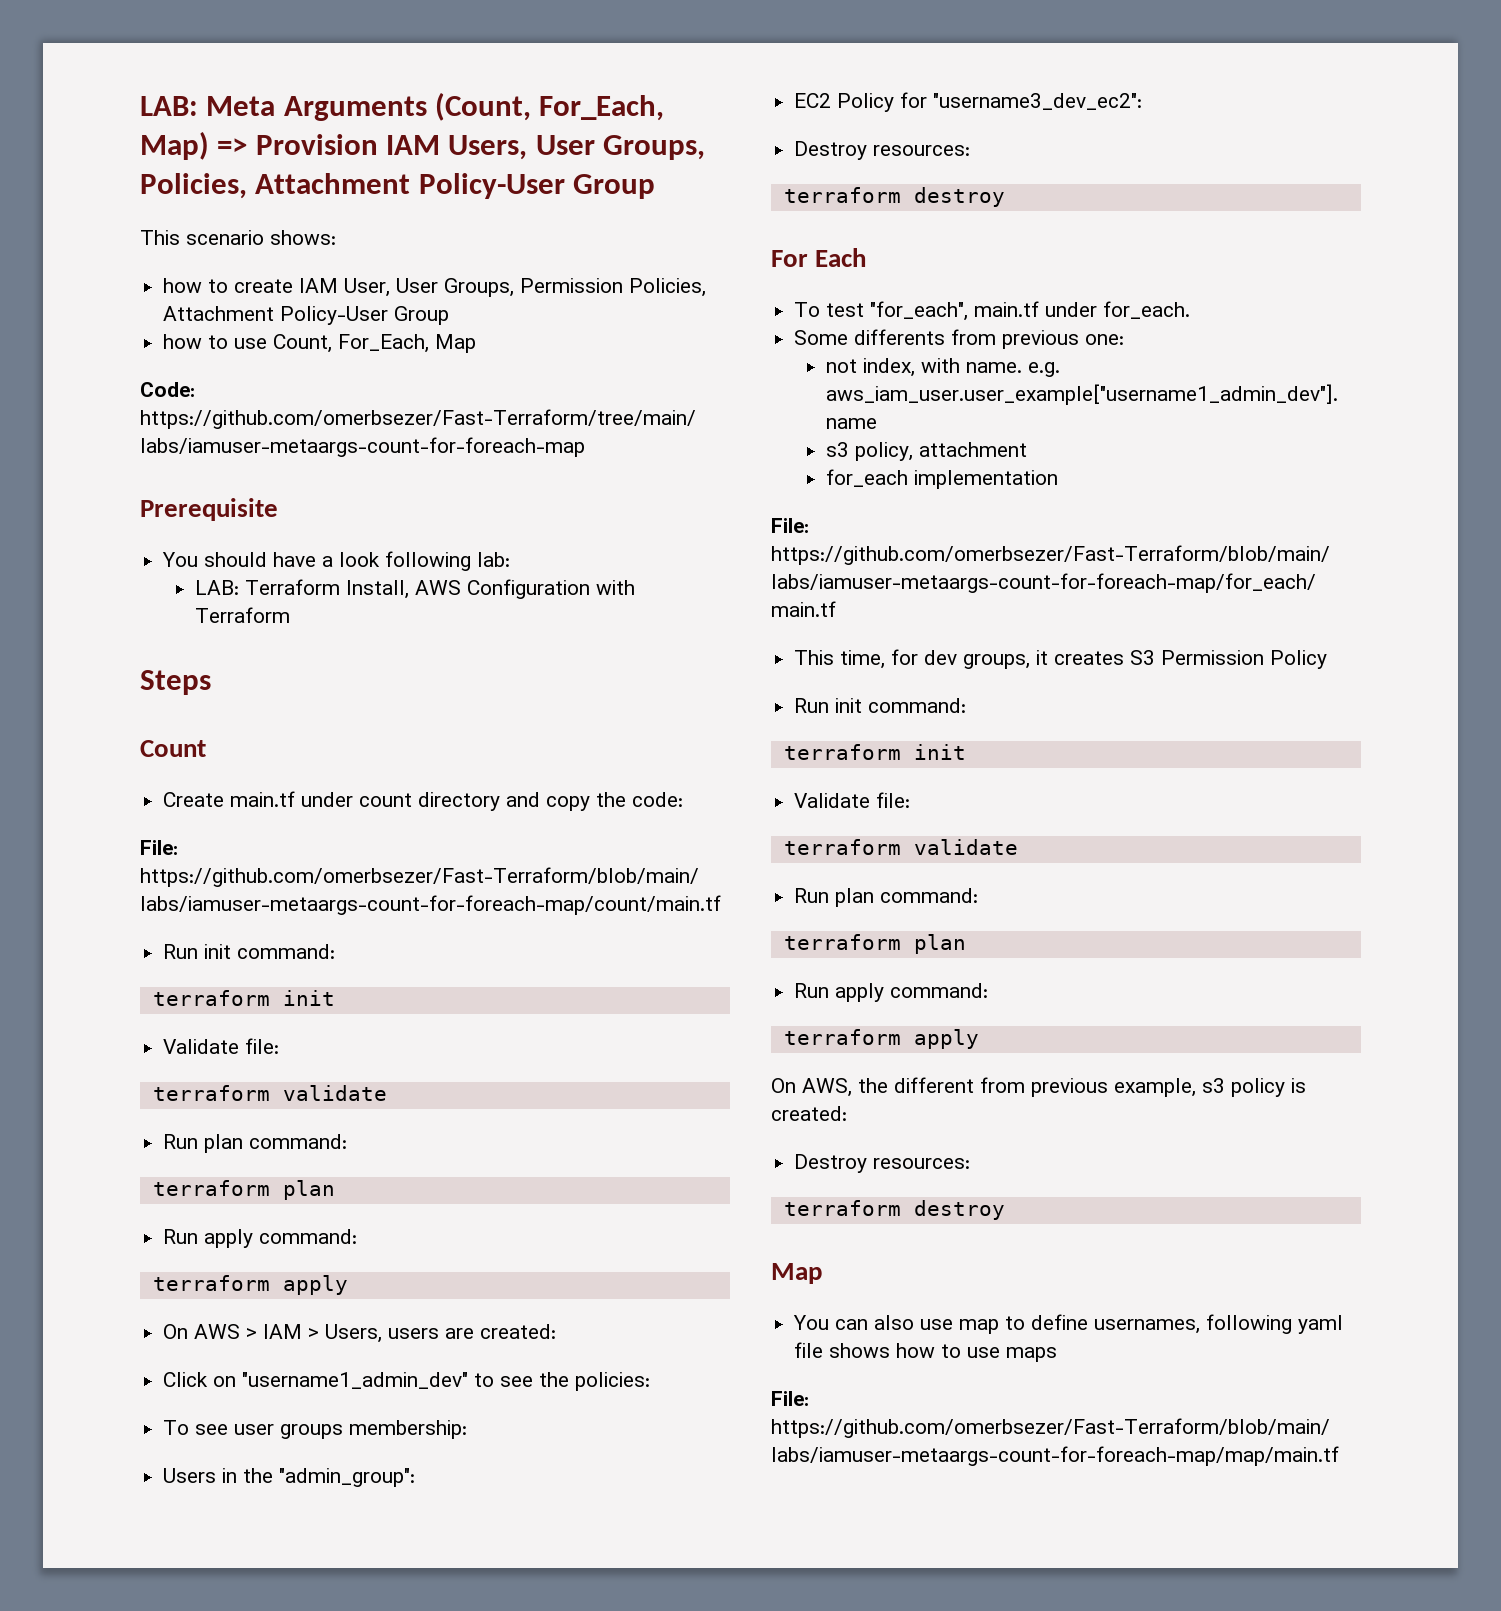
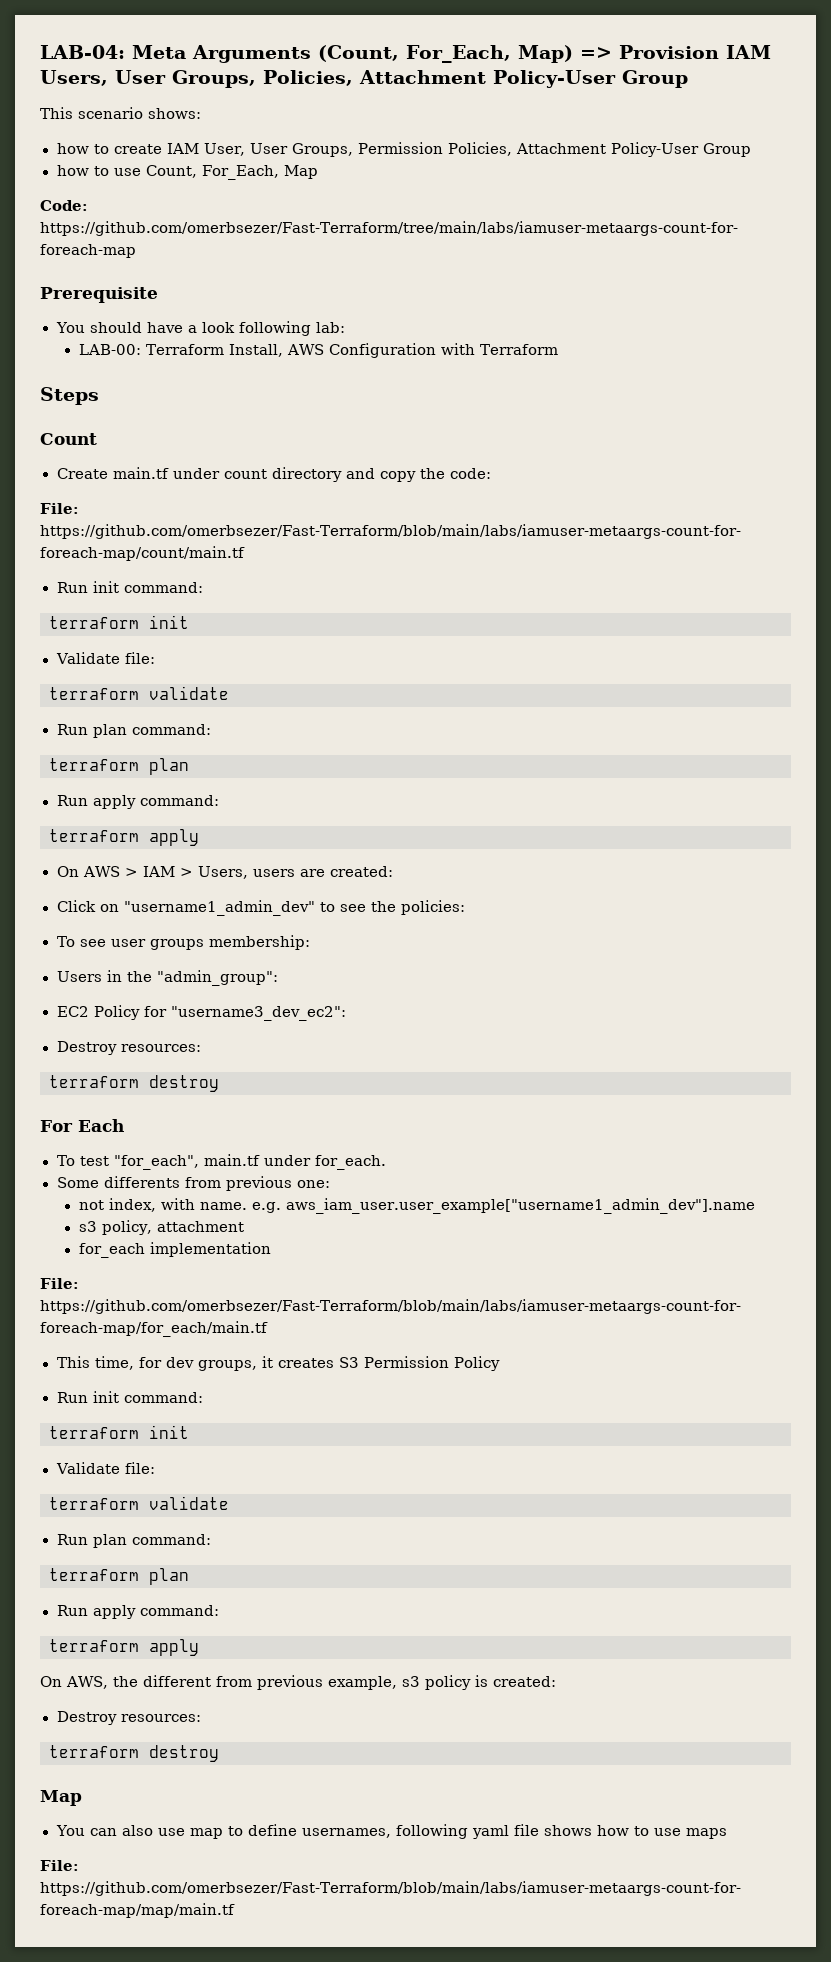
- LAB: Meta Arguments (Count, For_Each, Map) => Provision IAM Users, User Groups, Policies, Attachment Policy-User Group
+ LAB-04: Meta Arguments (Count, For_Each, Map) => Provision IAM Users, User Groups, Policies, Attachment Policy-User Group
- LAB: Terraform Install, AWS Configuration with Terraform
+ LAB-00: Terraform Install, AWS Configuration with Terraform

